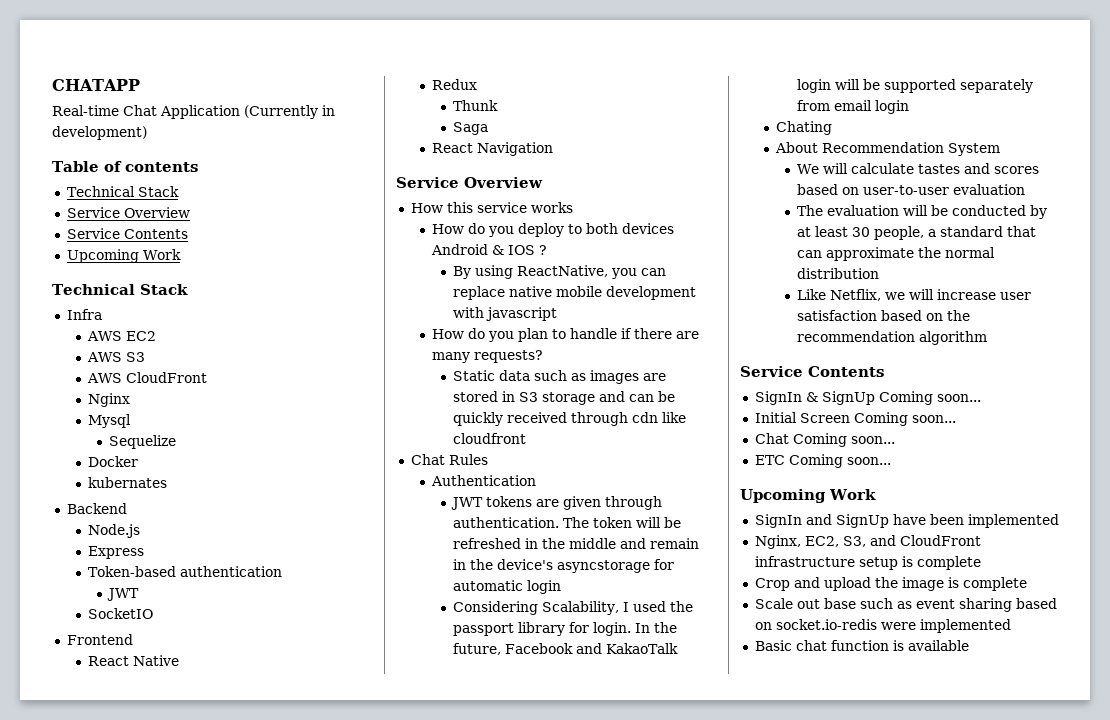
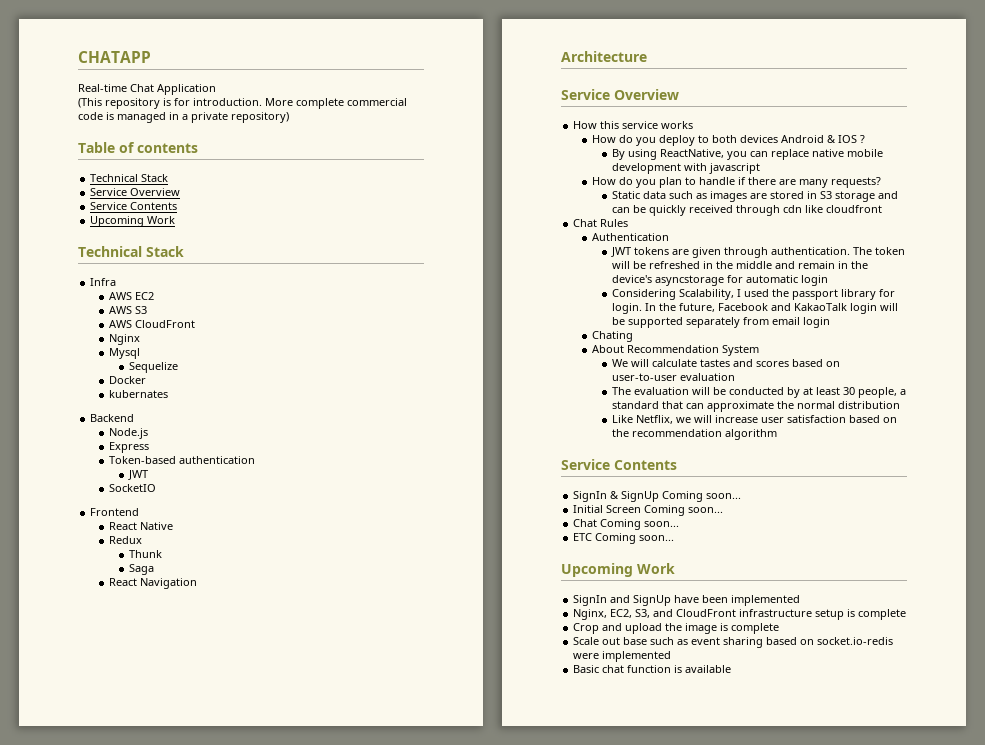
- Real-time Chat Application (Currently in development)
+ Real-time Chat Application
+ (This repository is for introduction. More complete commercial code is managed in a private repository)
+ Architecture

